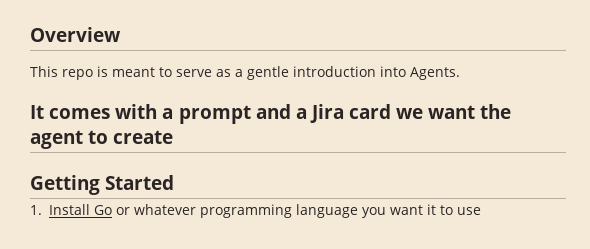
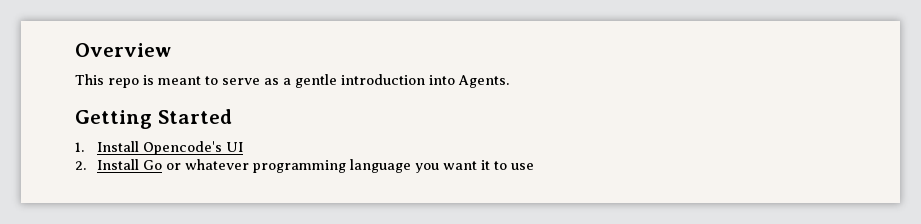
- It comes with a prompt and a Jira card we want the agent to create
  Getting Started
- 1. Install Go or whatever programming language you want it to use
+ 1. Install Opencode's UI
+ 2. Install Go or whatever programming language you want it to use

